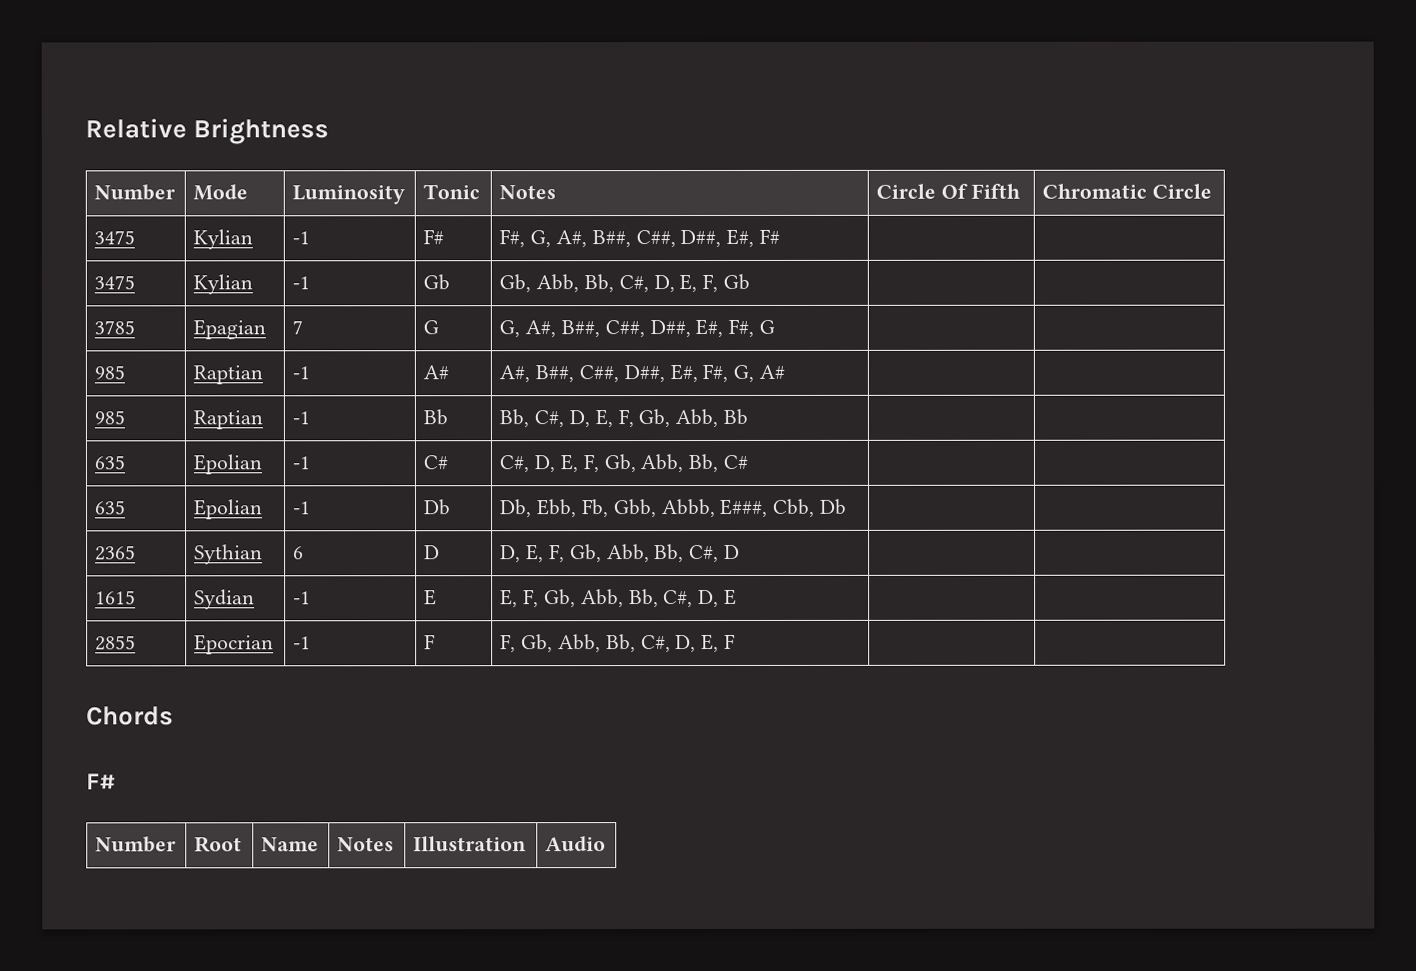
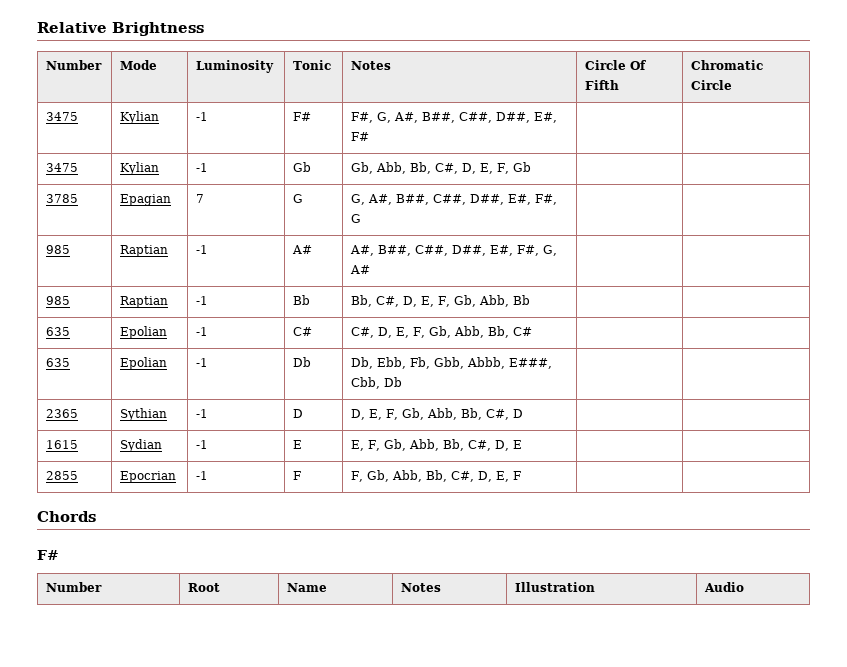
- 2365 | Sythian | 6 | D | D, E, F, Gb, Abb, Bb, C#, D | |
+ 2365 | Sythian | -1 | D | D, E, F, Gb, Abb, Bb, C#, D | |

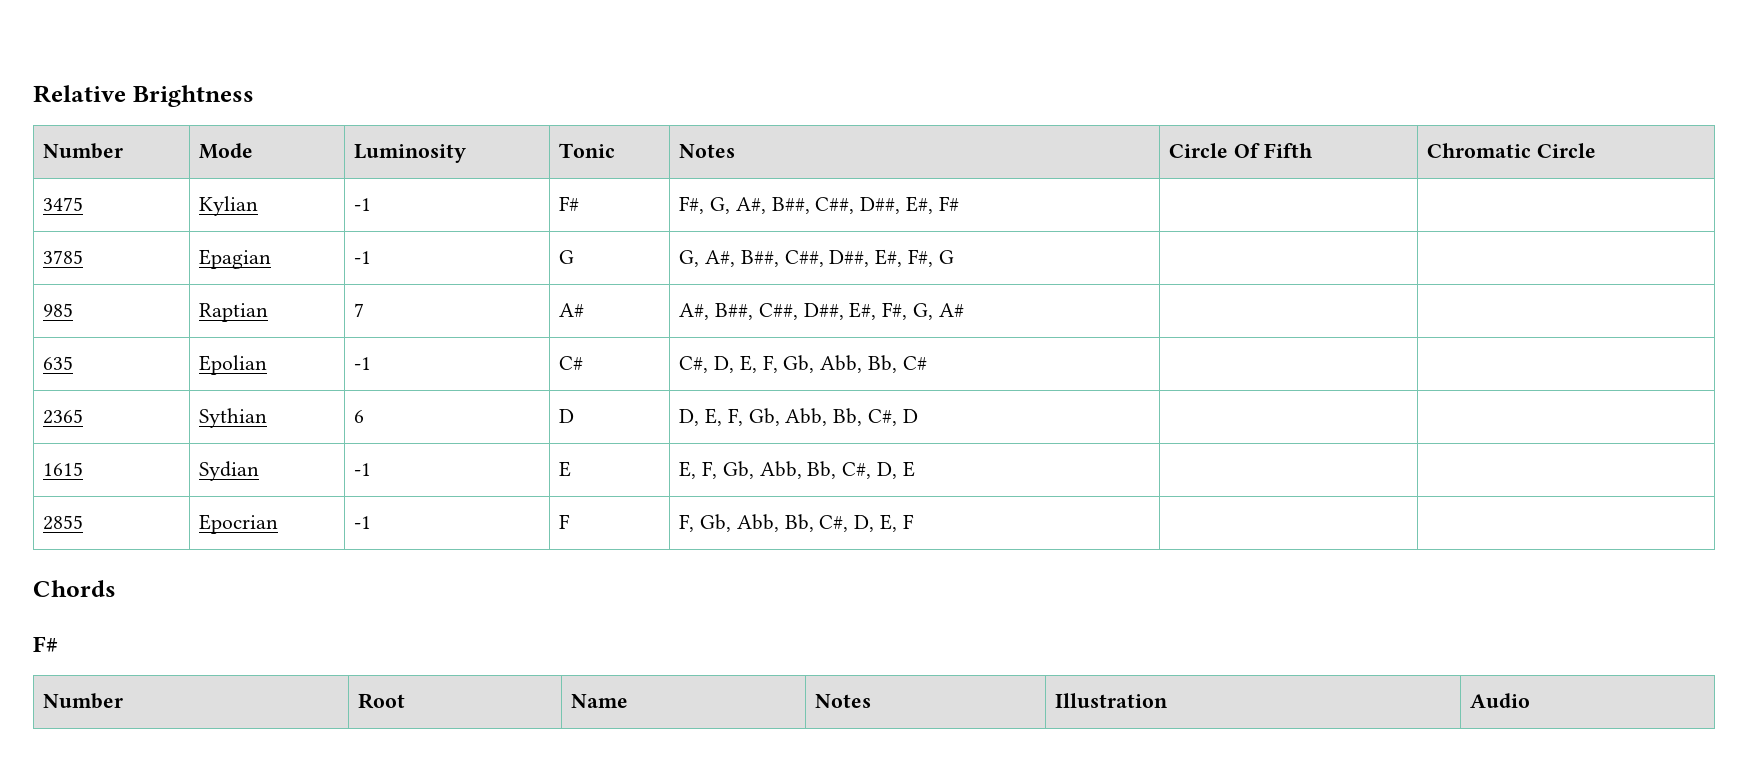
- 3475 | Kylian | -1 | Gb | Gb, Abb, Bb, C#, D, E, F, Gb | |
- 3785 | Epagian | 7 | G | G, A#, B##, C##, D##, E#, F#, G | |
+ 3785 | Epagian | -1 | G | G, A#, B##, C##, D##, E#, F#, G | |
- 985 | Raptian | -1 | A# | A#, B##, C##, D##, E#, F#, G, A# | |
+ 985 | Raptian | 7 | A# | A#, B##, C##, D##, E#, F#, G, A# | |
- 985 | Raptian | -1 | Bb | Bb, C#, D, E, F, Gb, Abb, Bb | |
- 635 | Epolian | -1 | Db | Db, Ebb, Fb, Gbb, Abbb, E###, Cbb, Db | |
- 2365 | Sythian | -1 | D | D, E, F, Gb, Abb, Bb, C#, D | |
+ 2365 | Sythian | 6 | D | D, E, F, Gb, Abb, Bb, C#, D | |

